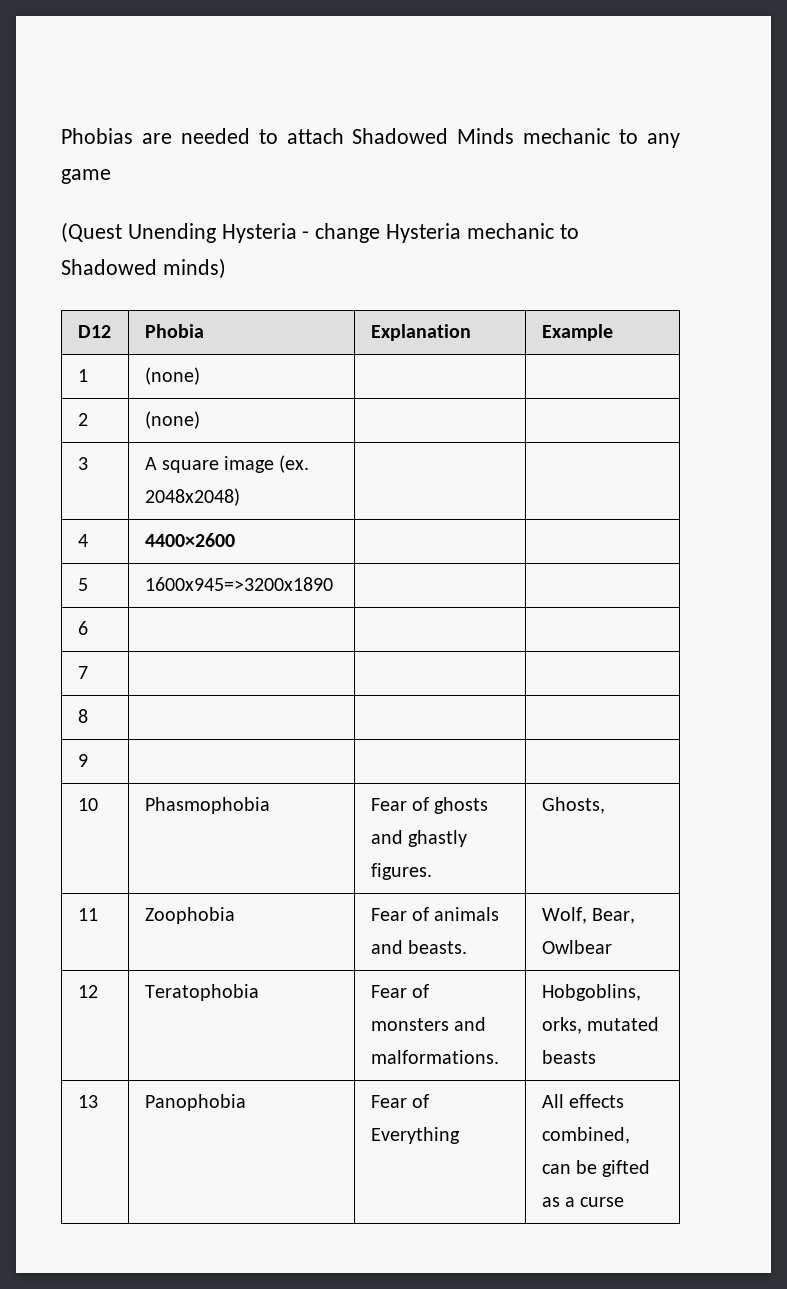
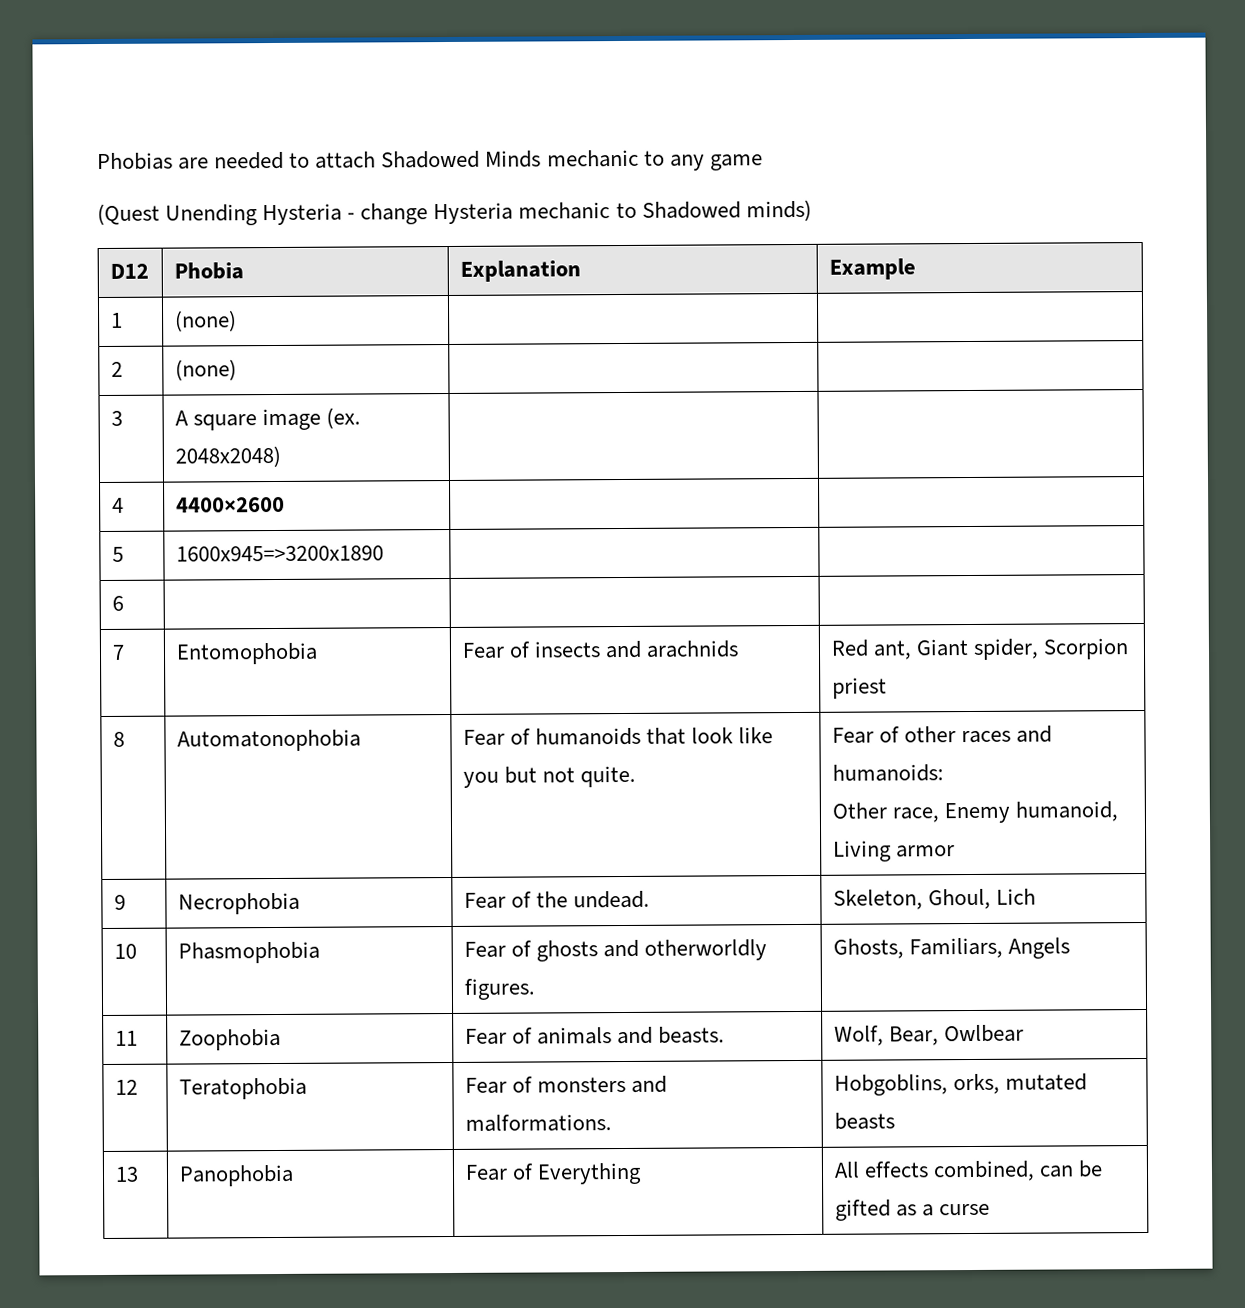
- 7 | | |
- 8 | | |
- 9 | | |
+ 7 | Entomophobia | Fear of insects and arachnids | Red ant, Giant spider, Scorpion priest
+ 8 | Automatonophobia | Fear of humanoids that look like you but not quite. | Fear of other races and humanoids:
+ Other race, Enemy humanoid, Living armor
+ 9 | Necrophobia | Fear of the undead. | Skeleton, Ghoul, Lich
- 10 | Phasmophobia | Fear of ghosts and ghastly figures. | Ghosts,
+ 10 | Phasmophobia | Fear of ghosts and otherworldly figures. | Ghosts, Familiars, Angels

